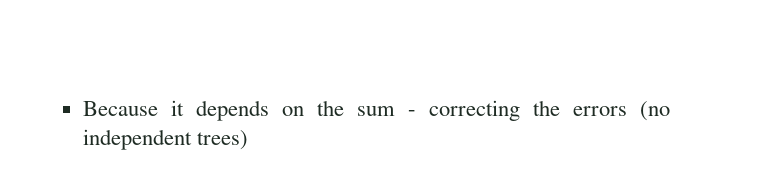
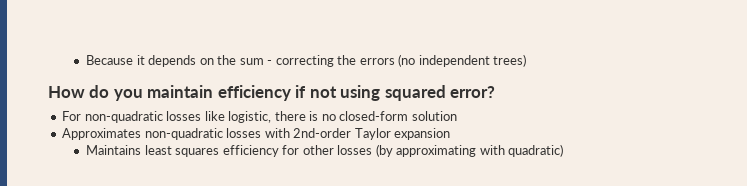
+ How do you maintain efficiency if not using squared error?
+ For non-quadratic losses like logistic, there is no closed-form solution
+ Approximates non-quadratic losses with 2nd-order Taylor expansion
+ Maintains least squares efficiency for other losses (by approximating with quadratic)

